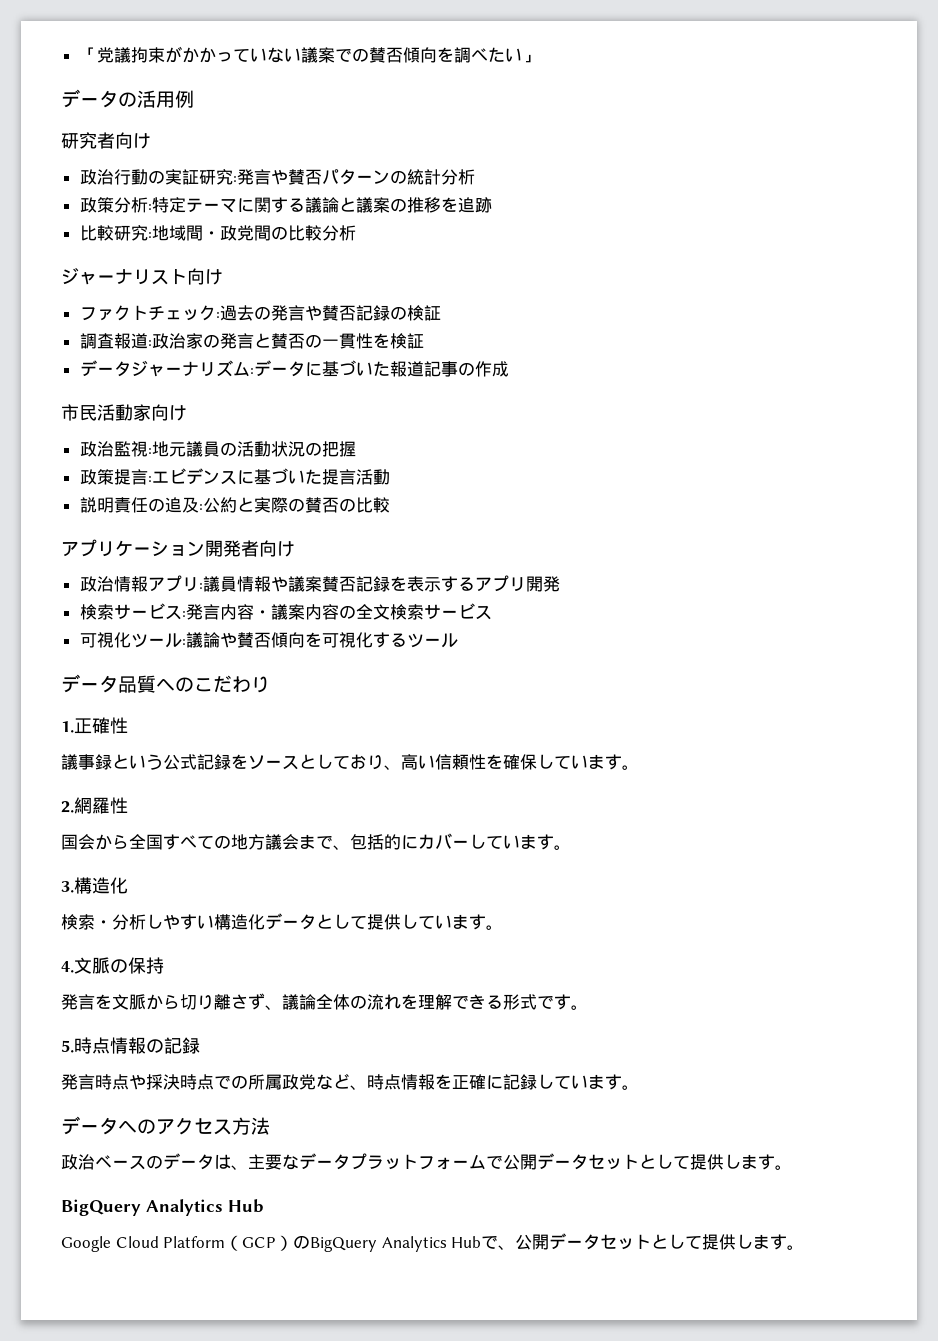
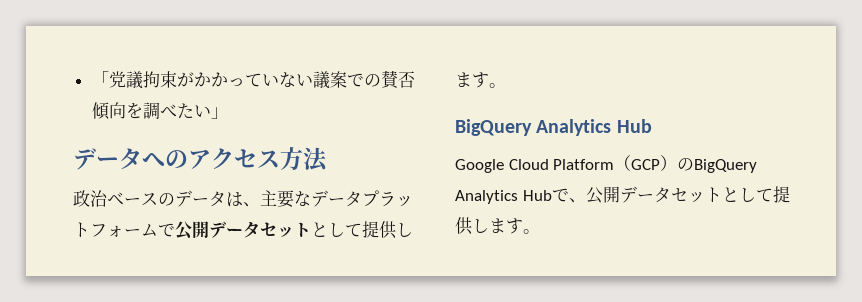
- データの活用例
- 研究者向け
- 政治行動の実証研究:発言や賛否パターンの統計分析
- 政策分析:特定テーマに関する議論と議案の推移を追跡
- 比較研究:地域間・政党間の比較分析
- ジャーナリスト向け
- ファクトチェック:過去の発言や賛否記録の検証
- 調査報道:政治家の発言と賛否の一貫性を検証
- データジャーナリズム:データに基づいた報道記事の作成
- 市民活動家向け
- 政治監視:地元議員の活動状況の把握
- 政策提言:エビデンスに基づいた提言活動
- 説明責任の追及:公約と実際の賛否の比較
- アプリケーション開発者向け
- 政治情報アプリ:議員情報や議案賛否記録を表示するアプリ開発
- 検索サービス:発言内容・議案内容の全文検索サービス
- 可視化ツール:議論や賛否傾向を可視化するツール
- データ品質へのこだわり
- 1.正確性
- 議事録という公式記録をソースとしており、高い信頼性を確保しています。
- 2.網羅性
- 国会から全国すべての地方議会まで、包括的にカバーしています。
- 3.構造化
- 検索・分析しやすい構造化データとして提供しています。
- 4.文脈の保持
- 発言を文脈から切り離さず、議論全体の流れを理解できる形式です。
- 5.時点情報の記録
- 発言時点や採決時点での所属政党など、時点情報を正確に記録しています。

